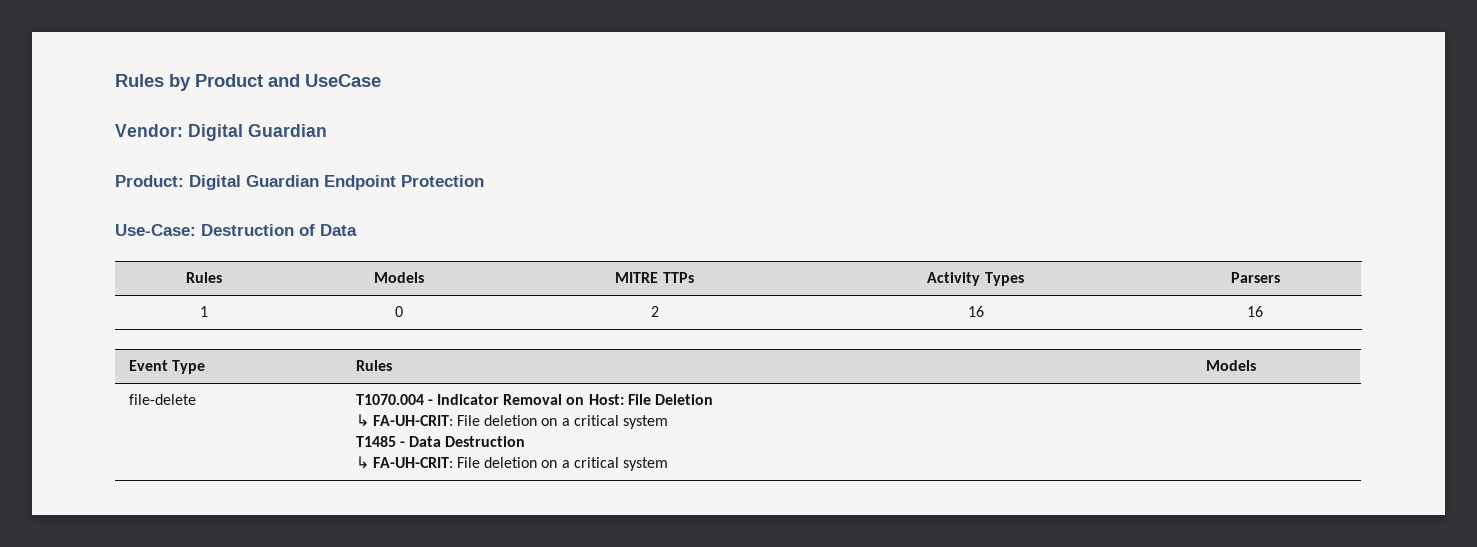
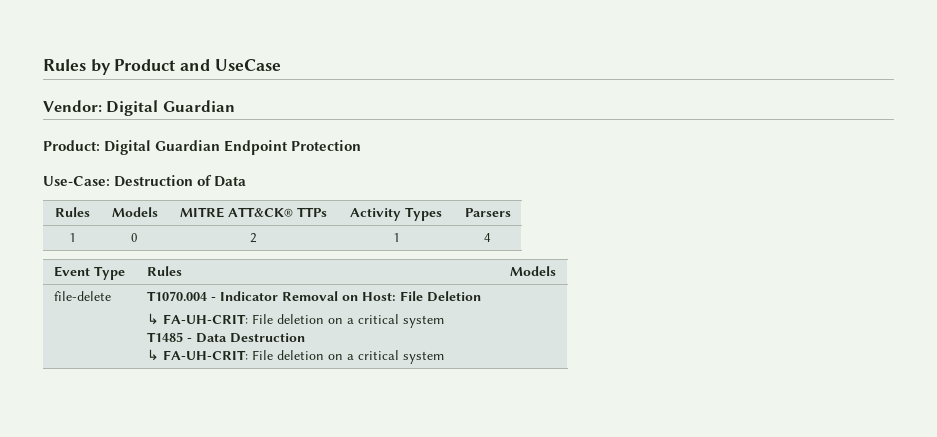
- Rules | Models | MITRE TTPs | Activity Types | Parsers
+ Rules | Models | MITRE ATT&CK® TTPs | Activity Types | Parsers
- 1 | 0 | 2 | 16 | 16
+ 1 | 0 | 2 | 1 | 4

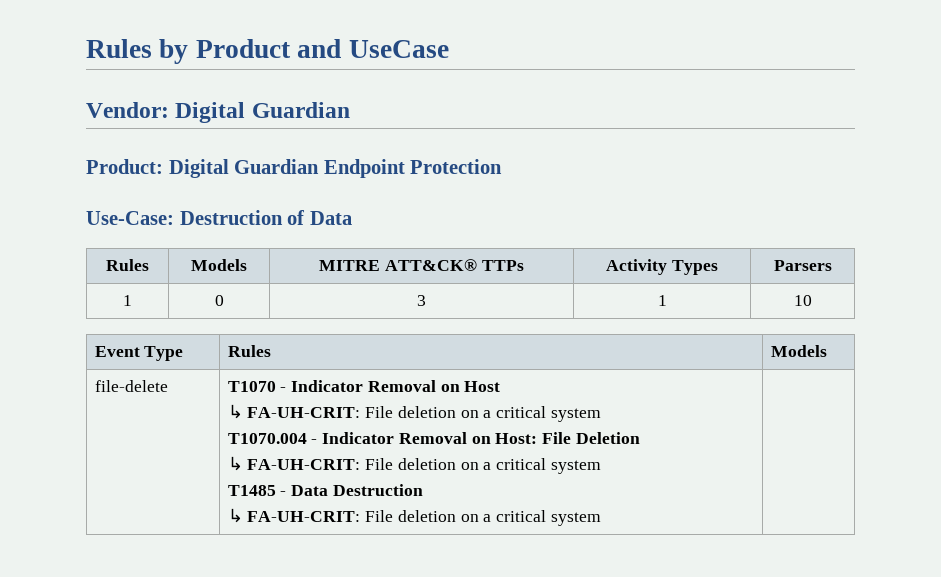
- 1 | 0 | 2 | 1 | 4
+ 1 | 0 | 3 | 1 | 10
+ T1070 - Indicator Removal on Host
+ ↳ FA-UH-CRIT: File deletion on a critical system

